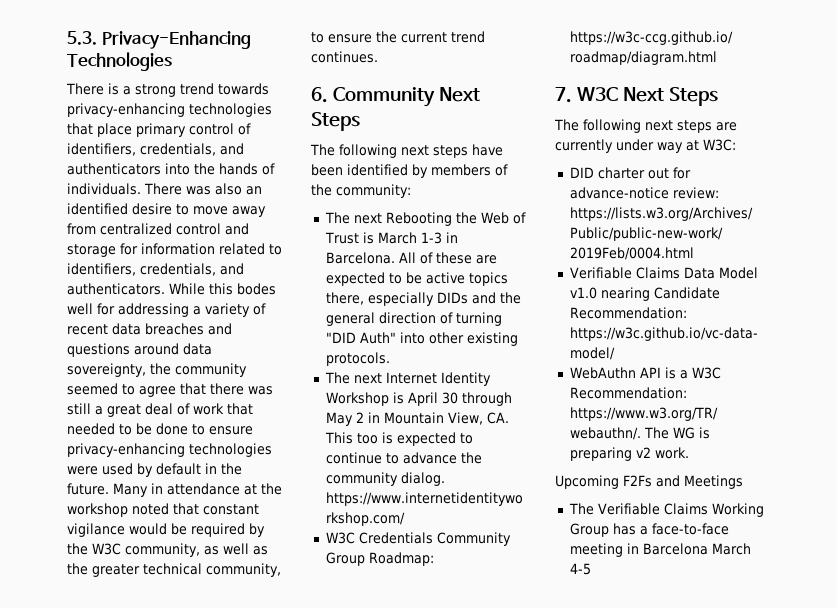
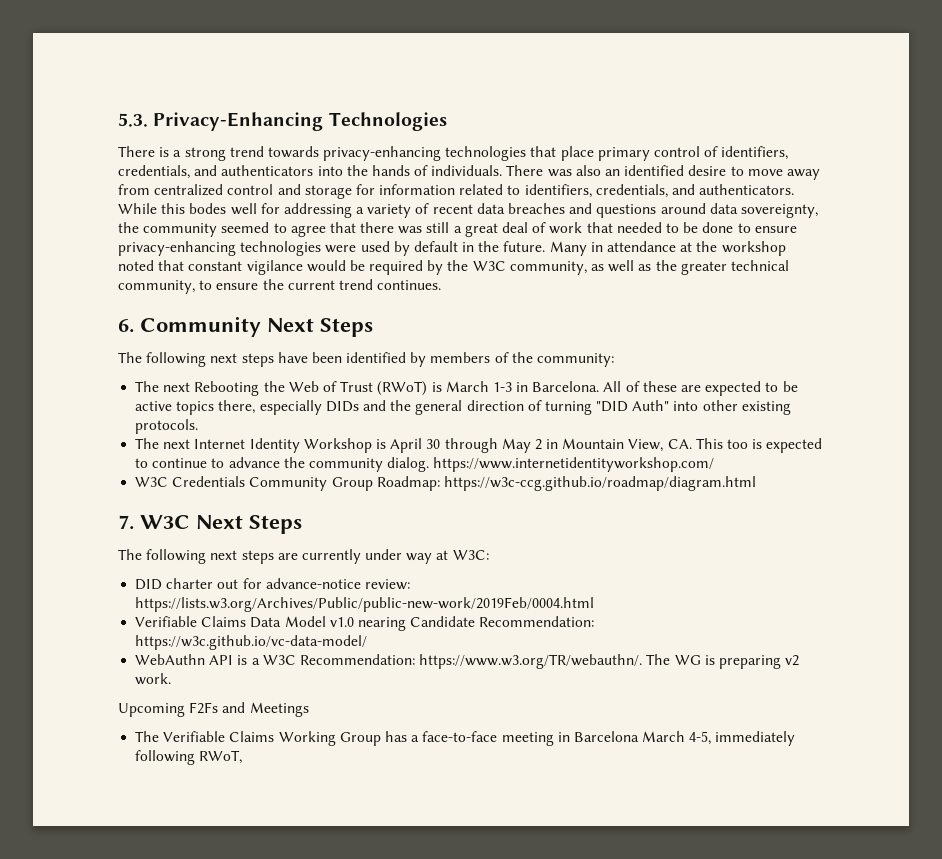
- The next Rebooting the Web of Trust is March 1-3 in Barcelona.
+ The next Rebooting the Web of Trust (RWoT) is March 1-3 in Barcelona.
- The Verifiable Claims Working Group has a face-to-face meeting in Barcelona March 4-5
+ The Verifiable Claims Working Group has a face-to-face meeting in Barcelona March 4-5, immediately following RWoT,

